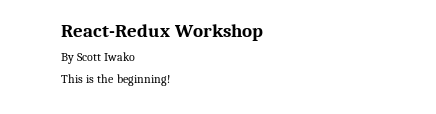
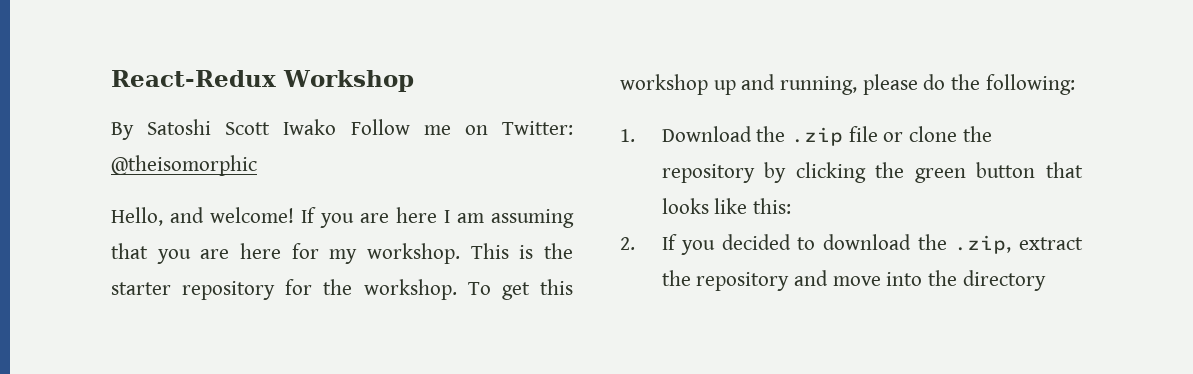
- By Scott Iwako
- This is the beginning!
+ By Satoshi Scott Iwako Follow me on Twitter: @theisomorphic
+ Hello, and welcome! If you are here I am assuming that you are here for my workshop. This is the starter repository for the workshop. To get this workshop up and running, please do the following:
+ 1. Download the .zip file or clone the repository by clicking the green button that looks like this:
+ 2. If you decided to download the .zip, extract the repository and move into the directory

